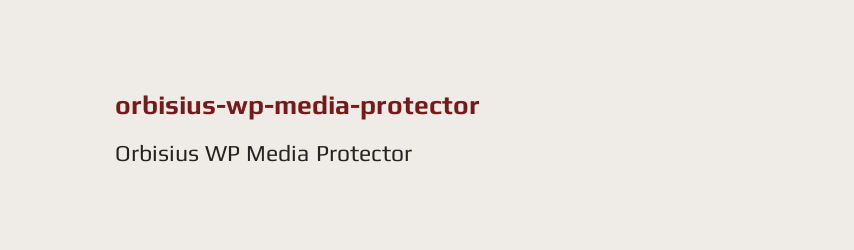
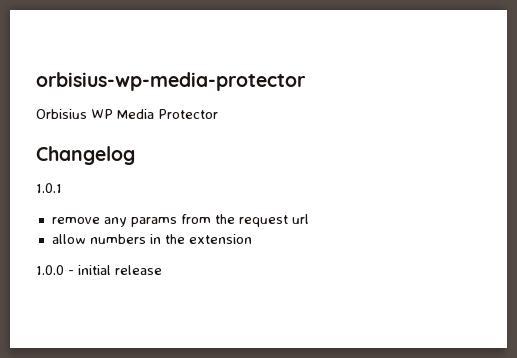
+ Changelog
+ 1.0.1
+ remove any params from the request url
+ allow numbers in the extension
+ 1.0.0 - initial release

